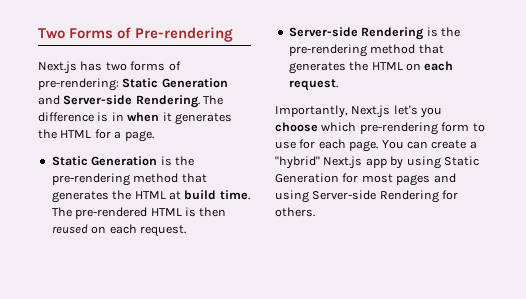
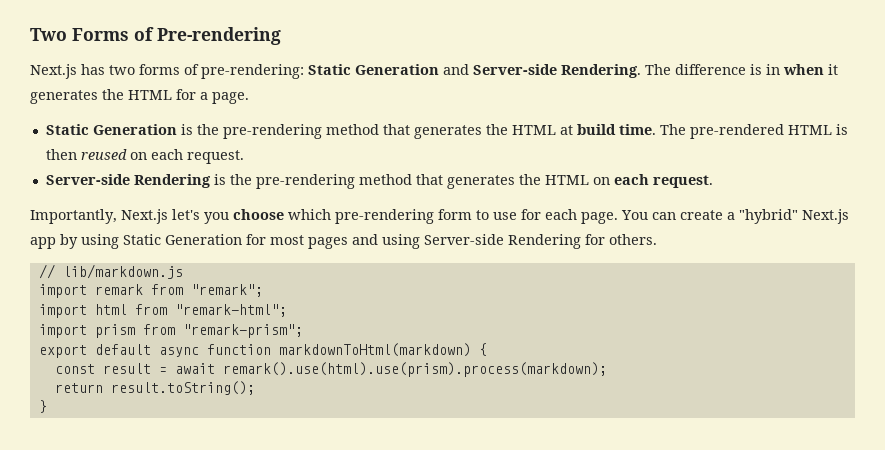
+ // lib/markdown.js
+ import remark from "remark";
+ import html from "remark-html";
+ import prism from "remark-prism";
+ export default async function markdownToHtml(markdown) {
+ const result = await remark().use(html).use(prism).process(markdown);
+ return result.toString();
+ }

